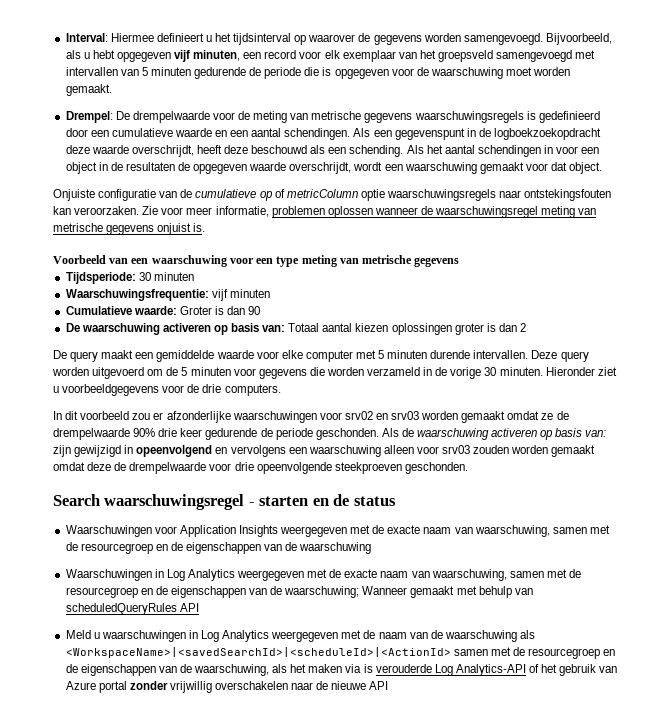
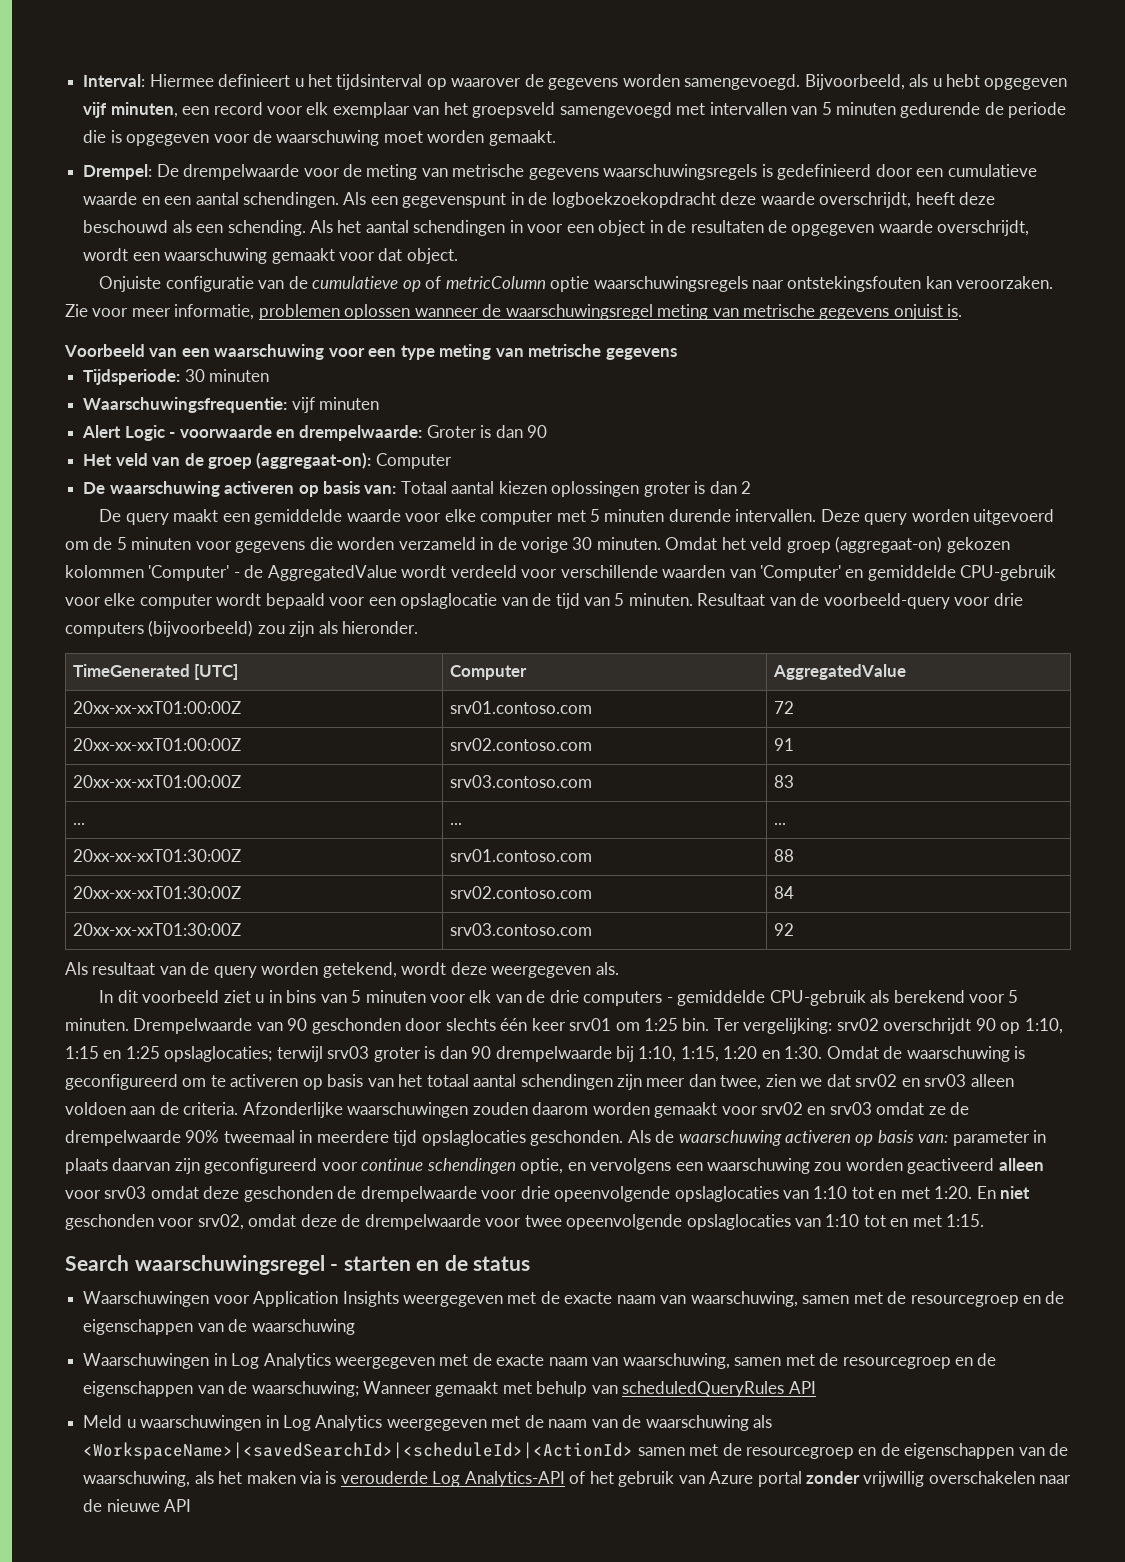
- Cumulatieve waarde: Groter is dan 90
+ Alert Logic - voorwaarde en drempelwaarde: Groter is dan 90
+ Het veld van de groep (aggregaat-on): Computer
- Hieronder ziet u voorbeeldgegevens voor de drie computers.
- In dit voorbeeld zou er afzonderlijke waarschuwingen voor srv02 en srv03 worden gemaakt omdat ze de drempelwaarde 90% drie keer gedurende de periode geschonden.
+ Omdat het veld groep (aggregaat-on) gekozen kolommen 'Computer' - de AggregatedValue wordt verdeeld voor verschillende waarden van 'Computer' en gemiddelde CPU-gebruik voor elke computer wordt bepaald voor een opslaglocatie van de tijd van 5 minuten. Resultaat van de voorbeeld-query voor drie computers (bijvoorbeeld) zou zijn als hieronder.
+ TimeGenerated [UTC] | Computer | AggregatedValue
+ 20xx-xx-xxT01:00:00Z | srv01.contoso.com | 72
+ 20xx-xx-xxT01:00:00Z | srv02.contoso.com | 91
+ 20xx-xx-xxT01:00:00Z | srv03.contoso.com | 83
+ ... | ... | ...
+ 20xx-xx-xxT01:30:00Z | srv01.contoso.com | 88
+ 20xx-xx-xxT01:30:00Z | srv02.contoso.com | 84
+ 20xx-xx-xxT01:30:00Z | srv03.contoso.com | 92
+ Als resultaat van de query worden getekend, wordt deze weergegeven als.
+ In dit voorbeeld ziet u in bins van 5 minuten voor elk van de drie computers - gemiddelde CPU-gebruik als berekend voor 5 minuten. Drempelwaarde van 90 geschonden door slechts één keer srv01 om 1:25 bin. Ter vergelijking: srv02 overschrijdt 90 op 1:10, 1:15 en 1:25 opslaglocaties; terwijl srv03 groter is dan 90 drempelwaarde bij 1:10, 1:15, 1:20 en 1:30. Omdat de waarschuwing is geconfigureerd om te activeren op basis van het totaal aantal schendingen zijn meer dan twee, zien we dat srv02 en srv03 alleen voldoen aan de criteria. Afzonderlijke waarschuwingen zouden daarom worden gemaakt voor srv02 en srv03 omdat ze de drempelwaarde 90% tweemaal in meerdere tijd opslaglocaties geschonden.
- Als de waarschuwing activeren op basis van: zijn gewijzigd in opeenvolgend en vervolgens een waarschuwing alleen voor srv03 zouden worden gemaakt omdat deze de drempelwaarde voor drie opeenvolgende steekproeven geschonden.
+ Als de waarschuwing activeren op basis van: parameter in plaats daarvan zijn geconfigureerd voor continue schendingen optie, en vervolgens een waarschuwing zou worden geactiveerd alleen voor srv03 omdat deze geschonden de drempelwaarde voor drie opeenvolgende opslaglocaties van 1:10 tot en met 1:20. En niet geschonden voor srv02, omdat deze de drempelwaarde voor twee opeenvolgende opslaglocaties van 1:10 tot en met 1:15.

